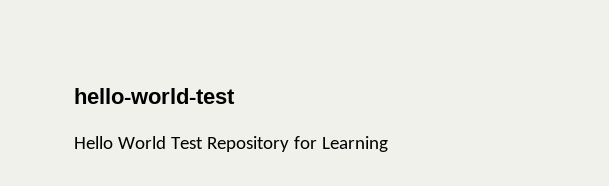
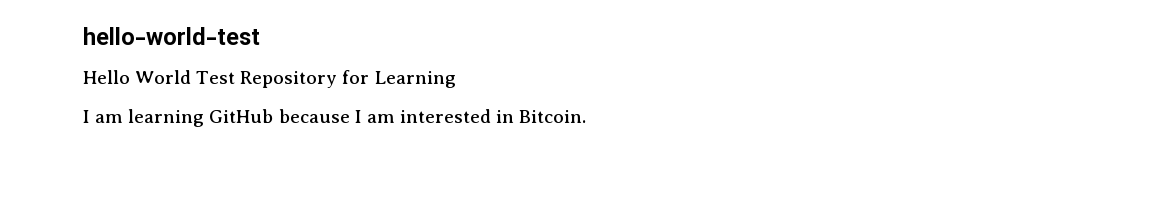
+ I am learning GitHub because I am interested in Bitcoin.

